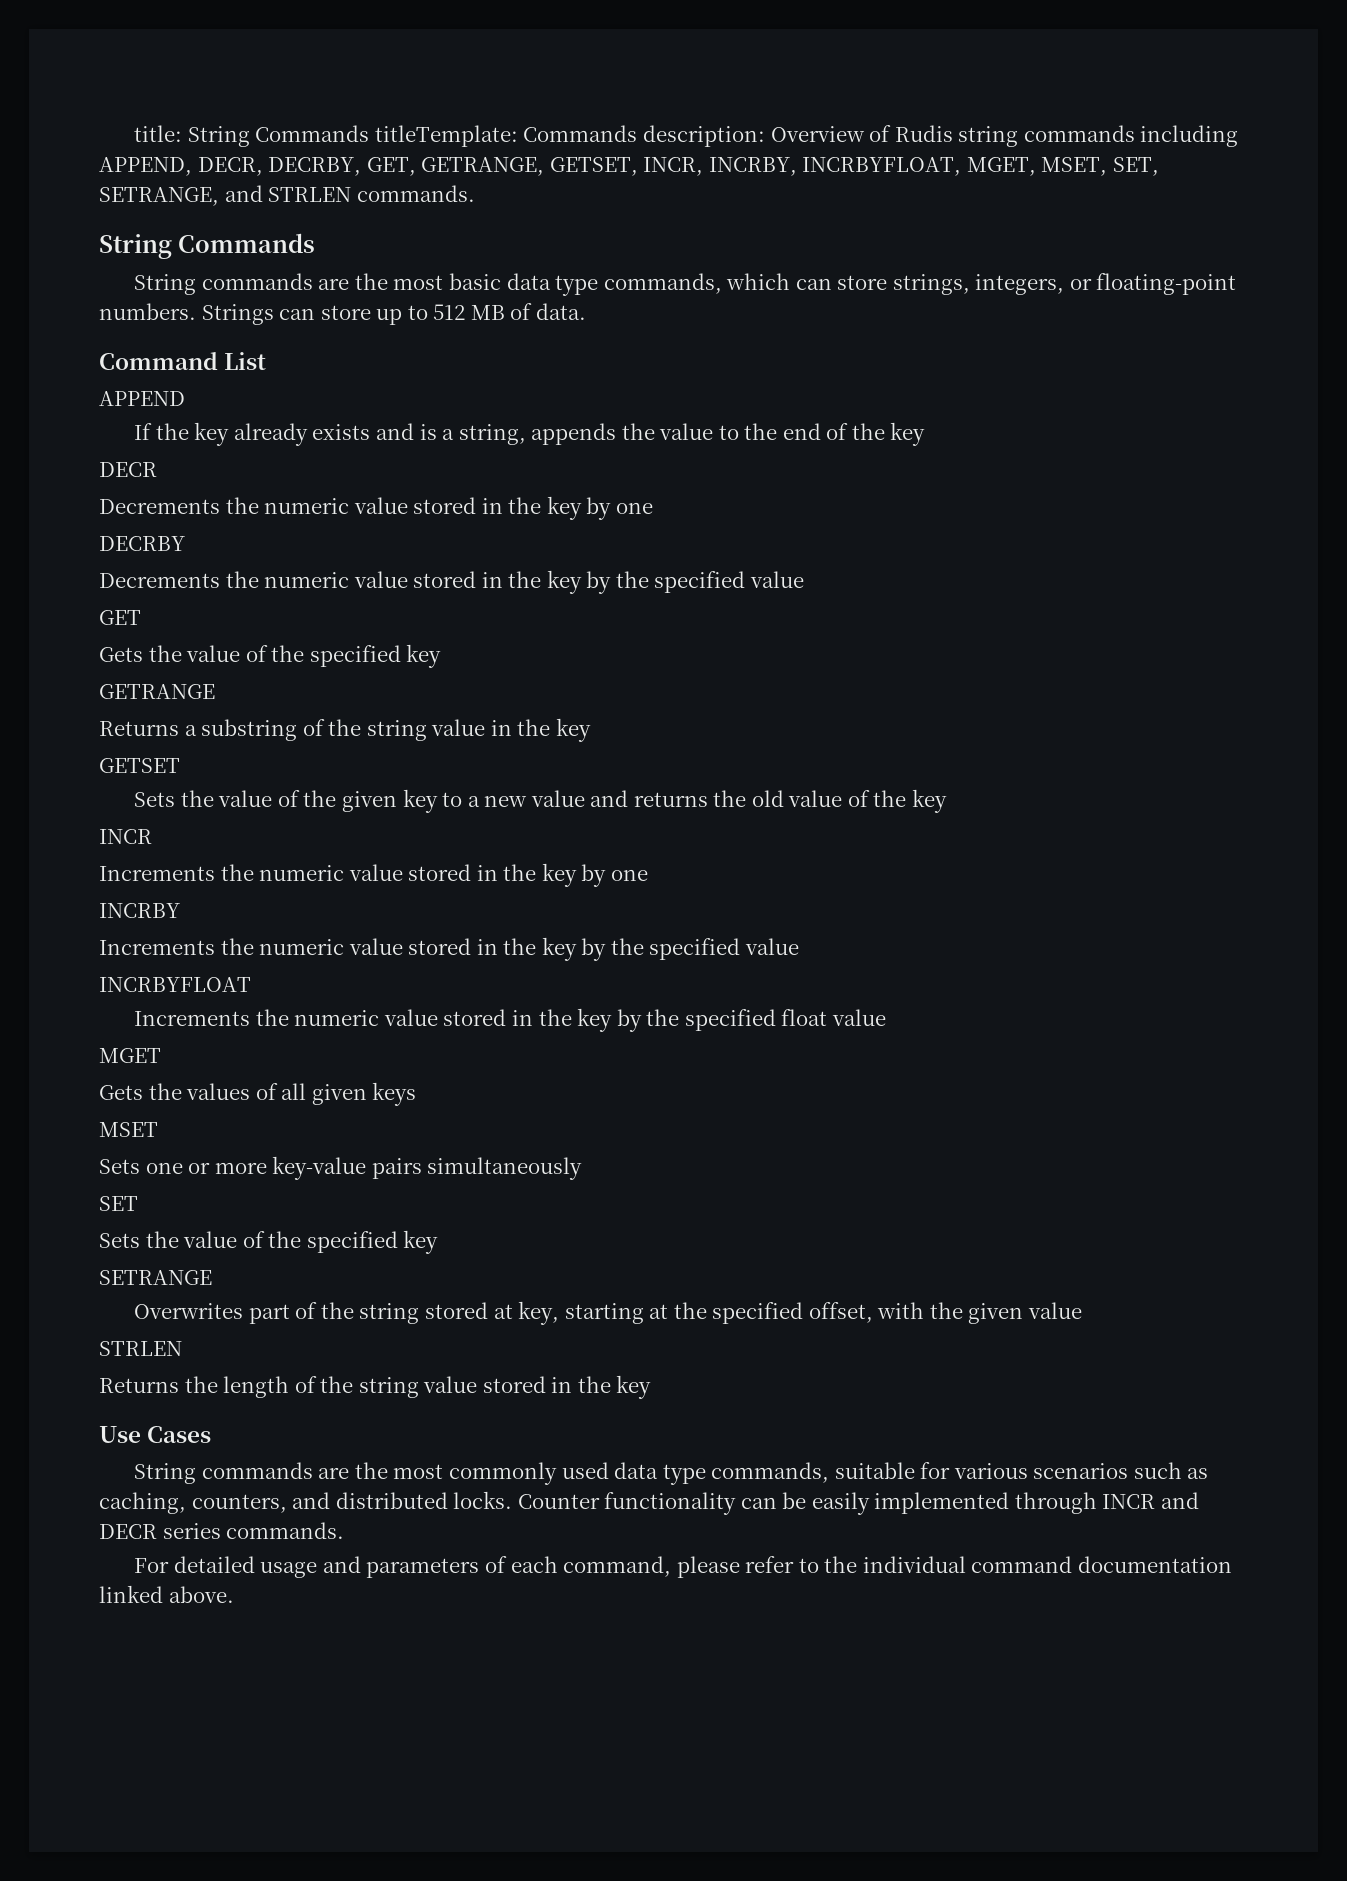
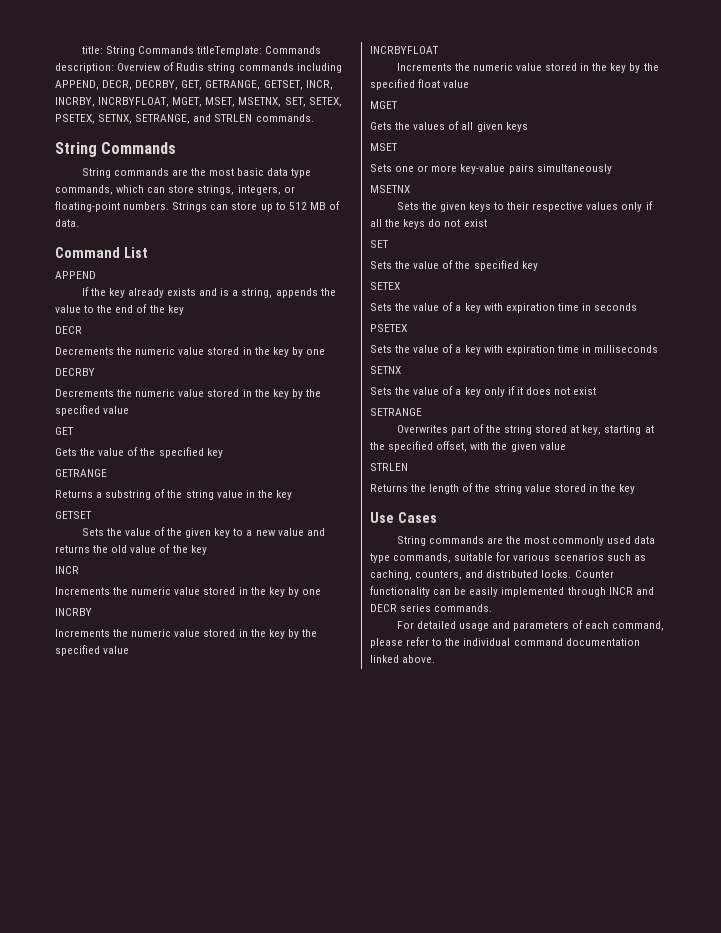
- title: String Commands titleTemplate: Commands description: Overview of Rudis string commands including APPEND, DECR, DECRBY, GET, GETRANGE, GETSET, INCR, INCRBY, INCRBYFLOAT, MGET, MSET, SET, SETRANGE, and STRLEN commands.
+ title: String Commands titleTemplate: Commands description: Overview of Rudis string commands including APPEND, DECR, DECRBY, GET, GETRANGE, GETSET, INCR, INCRBY, INCRBYFLOAT, MGET, MSET, MSETNX, SET, SETEX, PSETEX, SETNX, SETRANGE, and STRLEN commands.
+ MSETNX
+ Sets the given keys to their respective values only if all the keys do not exist
+ SETEX
+ Sets the value of a key with expiration time in seconds
+ PSETEX
+ Sets the value of a key with expiration time in milliseconds
+ SETNX
+ Sets the value of a key only if it does not exist

